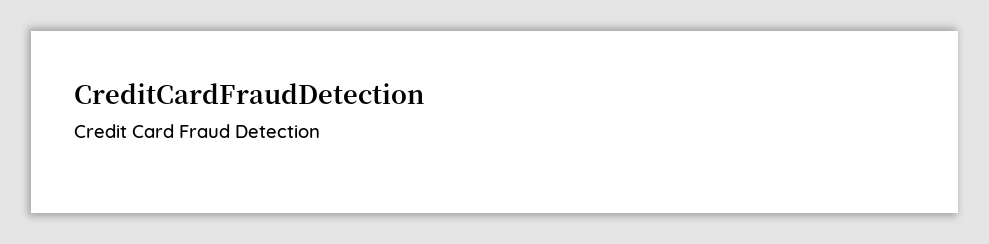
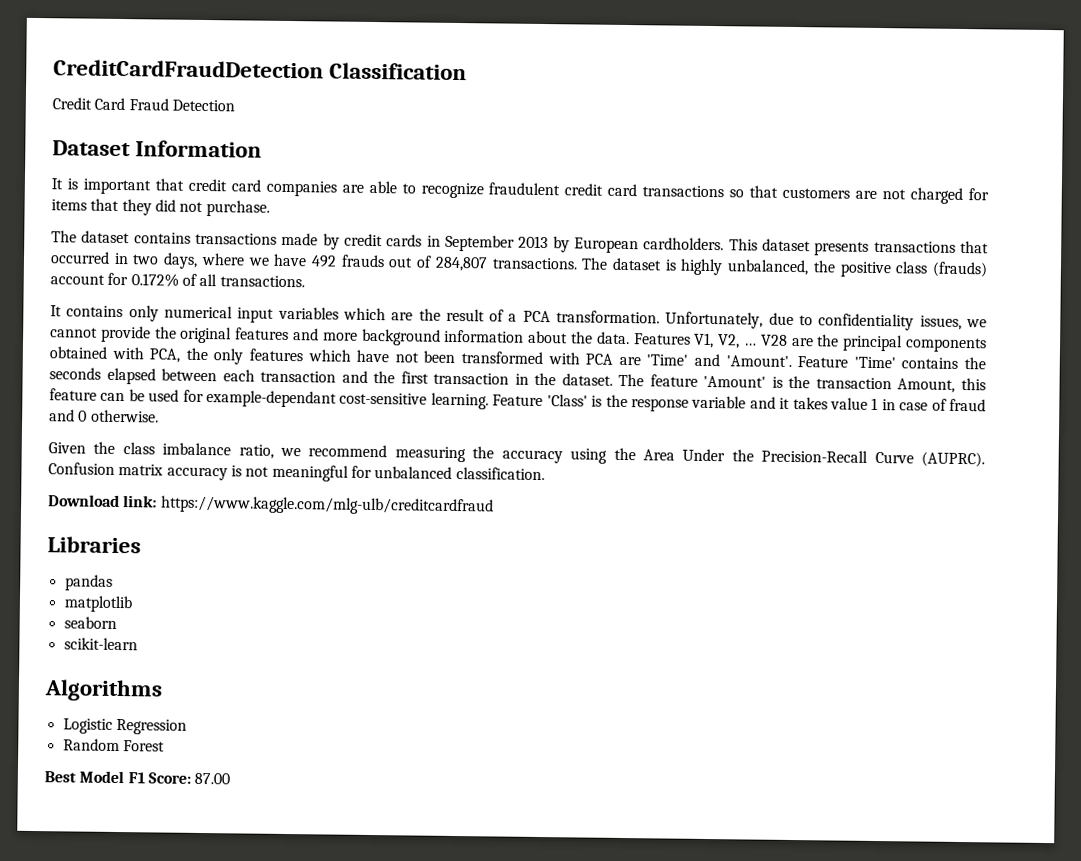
- CreditCardFraudDetection
+ CreditCardFraudDetection Classification
+ Dataset Information
+ It is important that credit card companies are able to recognize fraudulent credit card transactions so that customers are not charged for items that they did not purchase.
+ The dataset contains transactions made by credit cards in September 2013 by European cardholders. This dataset presents transactions that occurred in two days, where we have 492 frauds out of 284,807 transactions. The dataset is highly unbalanced, the positive class (frauds) account for 0.172% of all transactions.
+ It contains only numerical input variables which are the result of a PCA transformation. Unfortunately, due to confidentiality issues, we cannot provide the original features and more background information about the data. Features V1, V2, … V28 are the principal components obtained with PCA, the only features which have not been transformed with PCA are 'Time' and 'Amount'. Feature 'Time' contains the seconds elapsed between each transaction and the first transaction in the dataset. The feature 'Amount' is the transaction Amount, this feature can be used for example-dependant cost-sensitive learning. Feature 'Class' is the response variable and it takes value 1 in case of fraud and 0 otherwise.
+ Given the class imbalance ratio, we recommend measuring the accuracy using the Area Under the Precision-Recall Curve (AUPRC). Confusion matrix accuracy is not meaningful for unbalanced classification.
+ Download link: https://www.kaggle.com/mlg-ulb/creditcardfraud
+ Libraries
+ pandas
+ matplotlib
+ seaborn
+ scikit-learn
+ Algorithms
+ Logistic Regression
+ Random Forest
+ Best Model F1 Score: 87.00

